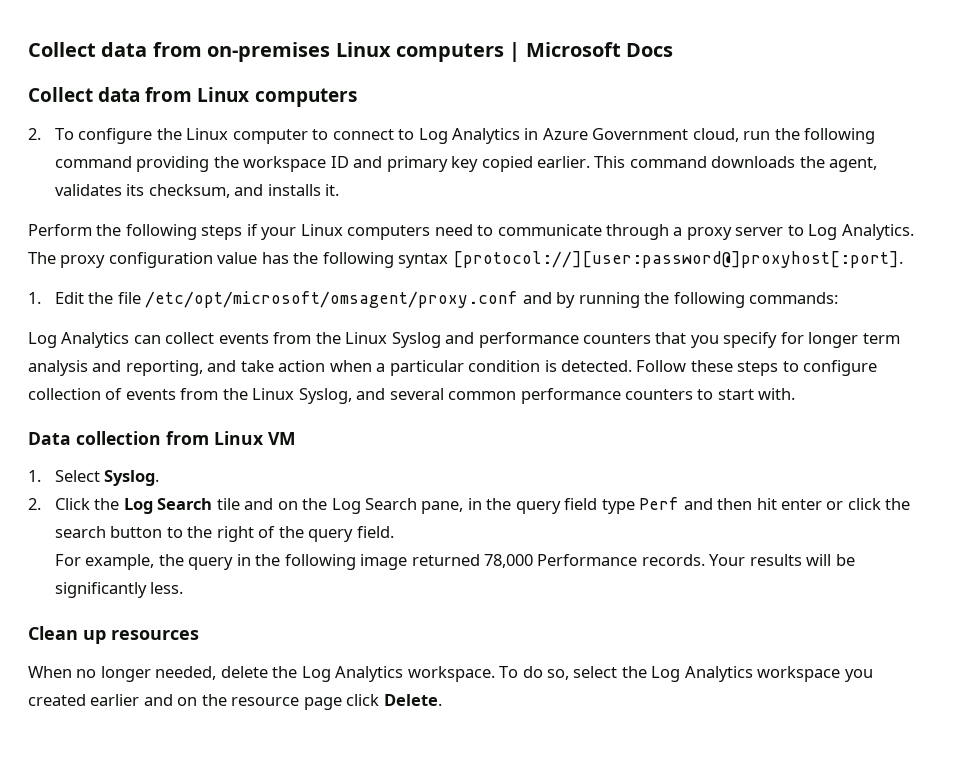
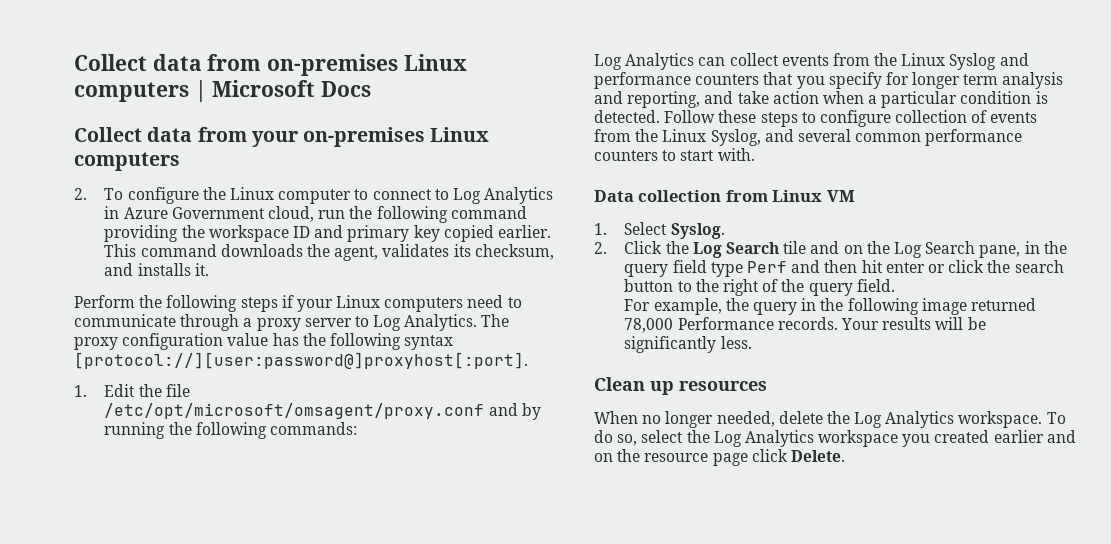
- Collect data from Linux computers
+ Collect data from your on-premises Linux computers

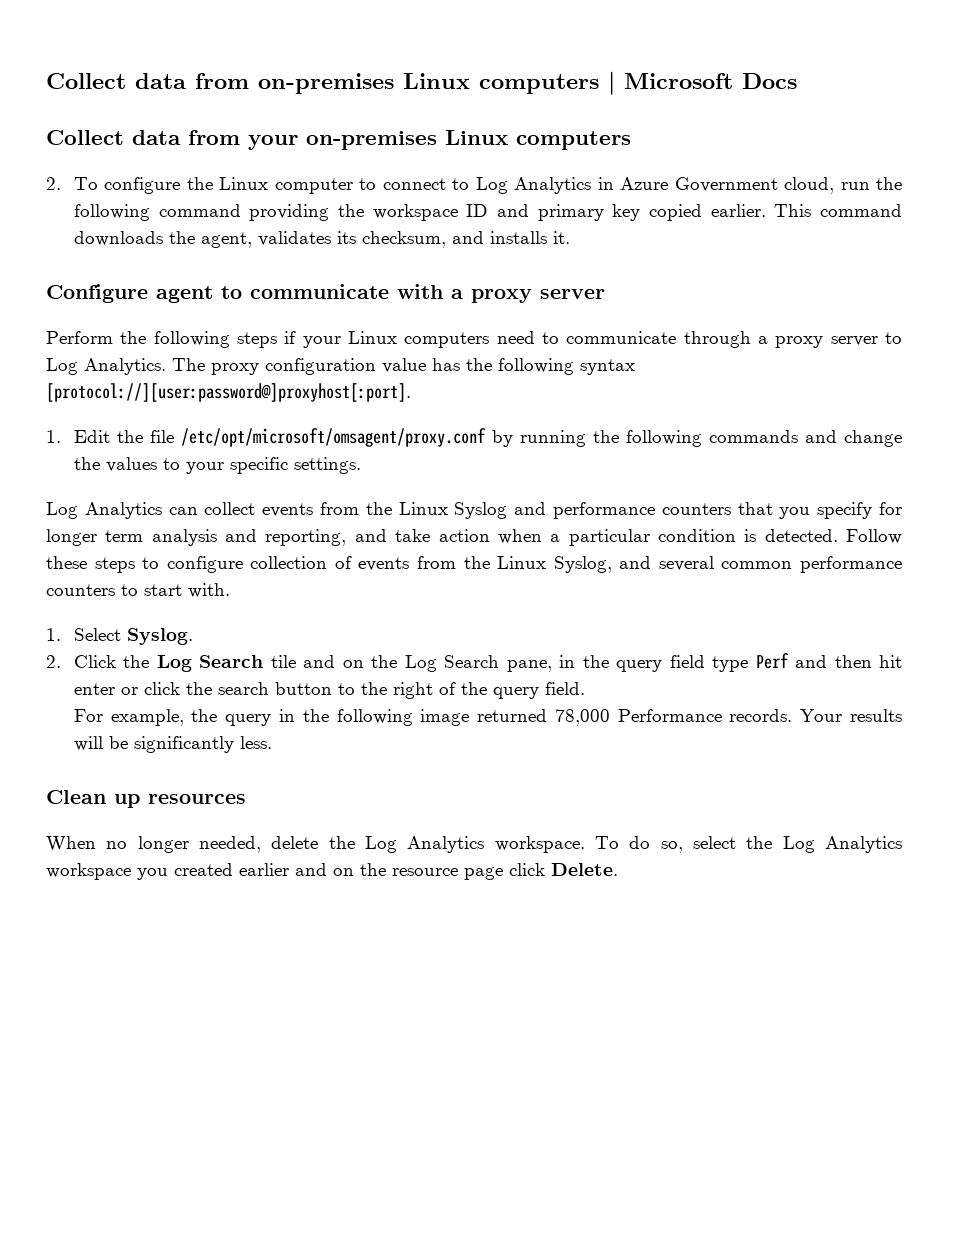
+ Configure agent to communicate with a proxy server
- 1. Edit the file /etc/opt/microsoft/omsagent/proxy.conf and by running the following commands:
+ 1. Edit the file /etc/opt/microsoft/omsagent/proxy.conf by running the following commands and change the values to your specific settings.
- Data collection from Linux VM

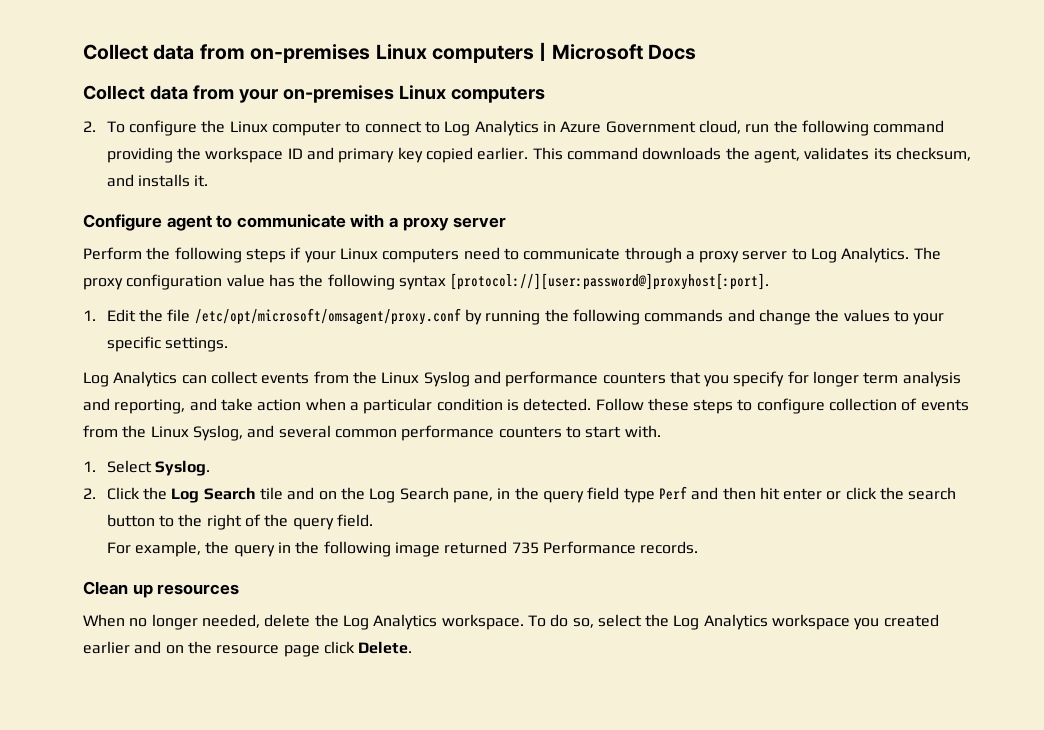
- For example, the query in the following image returned 78,000 Performance records. Your results will be significantly less.
+ For example, the query in the following image returned 735 Performance records.

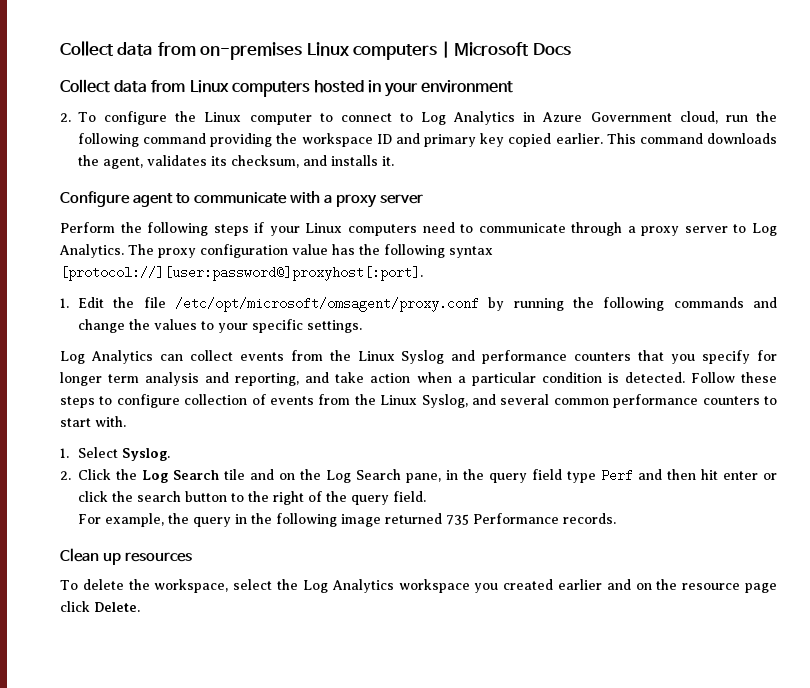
- Collect data from your on-premises Linux computers
+ Collect data from Linux computers hosted in your environment
- When no longer needed, delete the Log Analytics workspace. To do so, select the Log Analytics workspace you created earlier and on the resource page click Delete.
+ To delete the workspace, select the Log Analytics workspace you created earlier and on the resource page click Delete.

